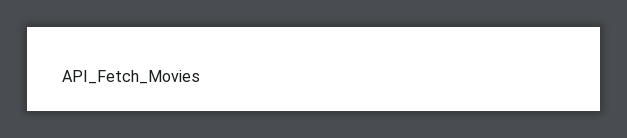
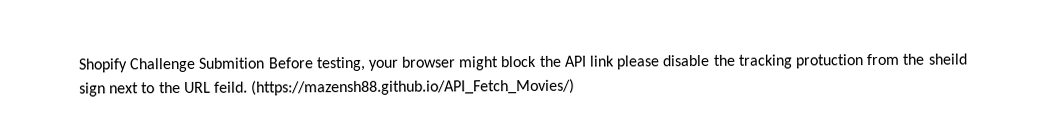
- API_Fetch_Movies
+ Shopify Challenge Submition Before testing, your browser might block the API link please disable the tracking protuction from the sheild sign next to the URL feild. (https://mazensh88.github.io/API_Fetch_Movies/)

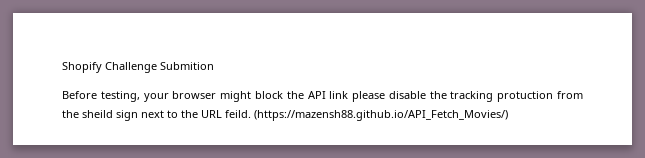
- Shopify Challenge Submition Before testing, your browser might block the API link please disable the tracking protuction from the sheild sign next to the URL feild.
+ Shopify Challenge Submition
+ Before testing, your browser might block the API link please disable the tracking protuction from the sheild sign next to the URL feild.

